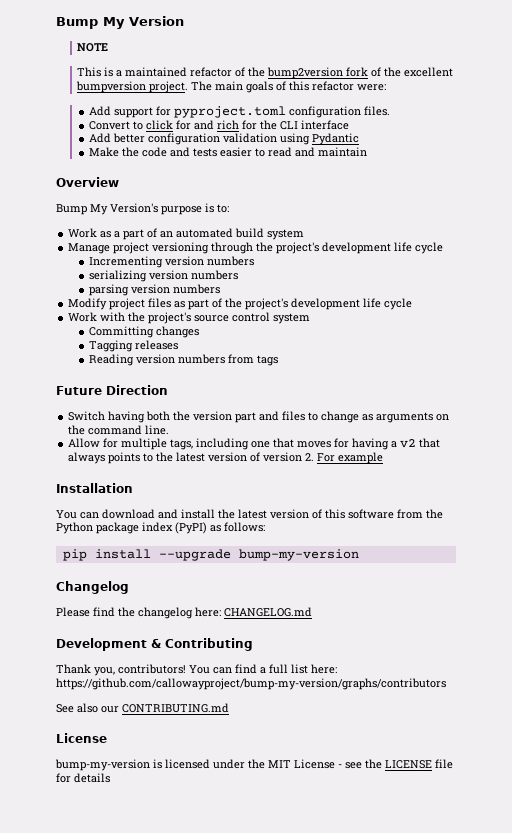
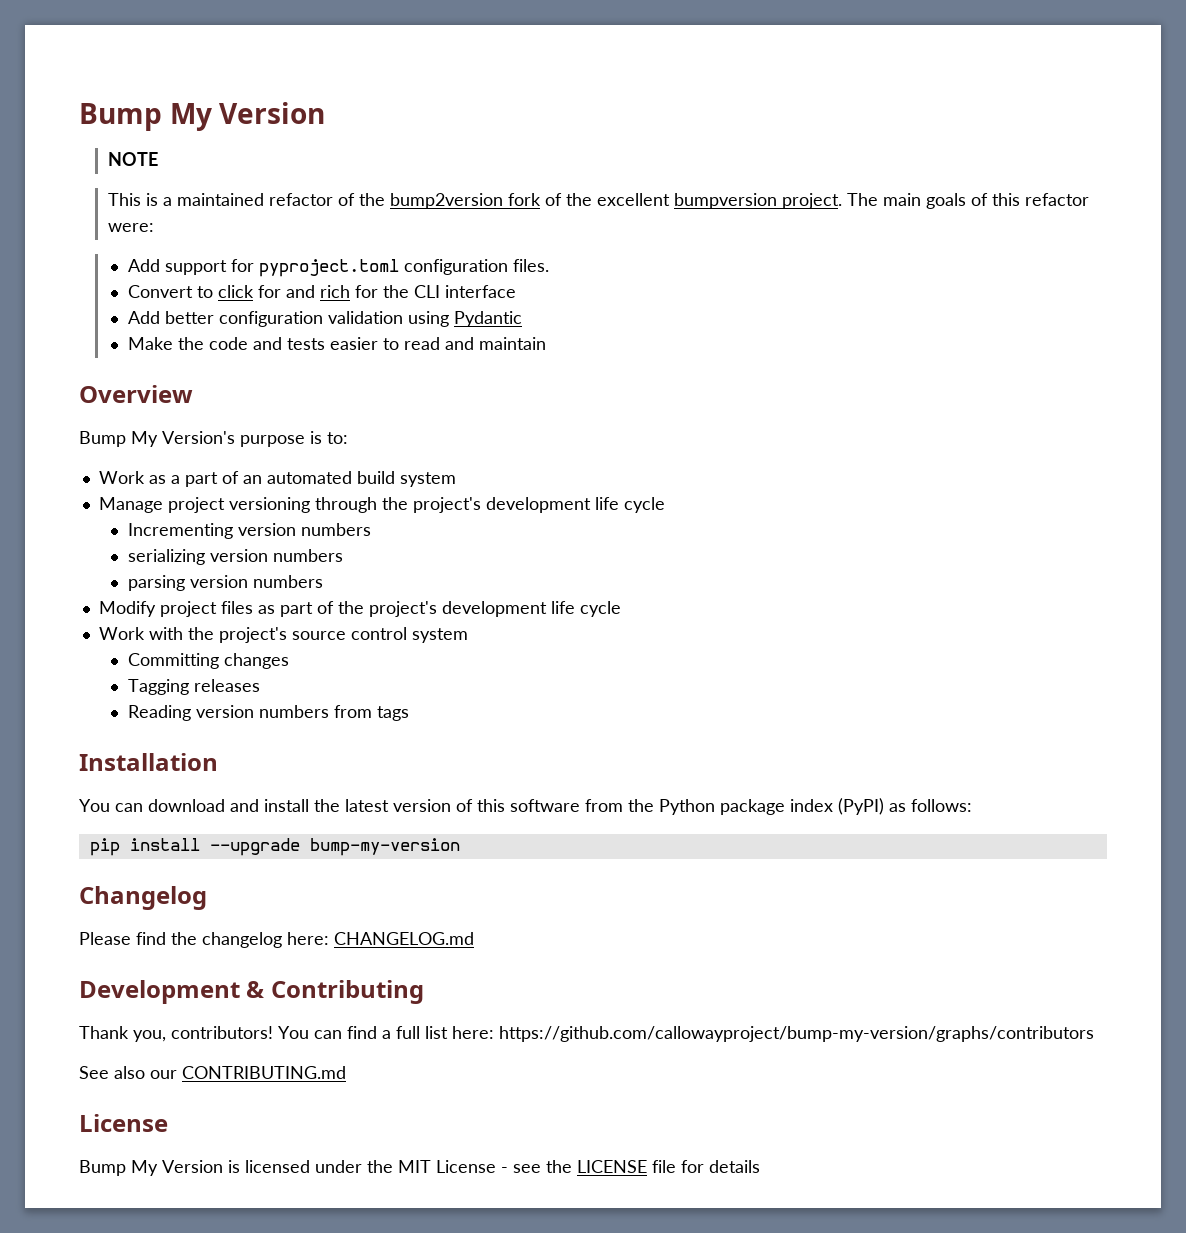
- Future Direction
- Switch having both the version part and files to change as arguments on the command line.
- Allow for multiple tags, including one that moves for having a v2 that always points to the latest version of version 2. For example
- bump-my-version is licensed under the MIT License - see the LICENSE file for details
+ Bump My Version is licensed under the MIT License - see the LICENSE file for details

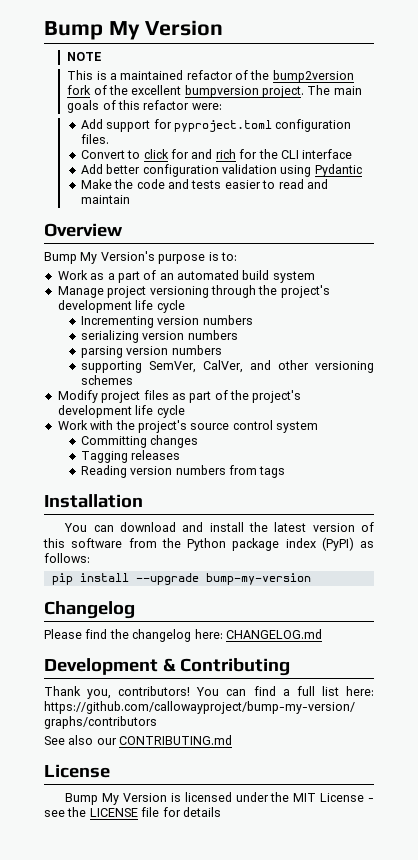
+ supporting SemVer, CalVer, and other versioning schemes

